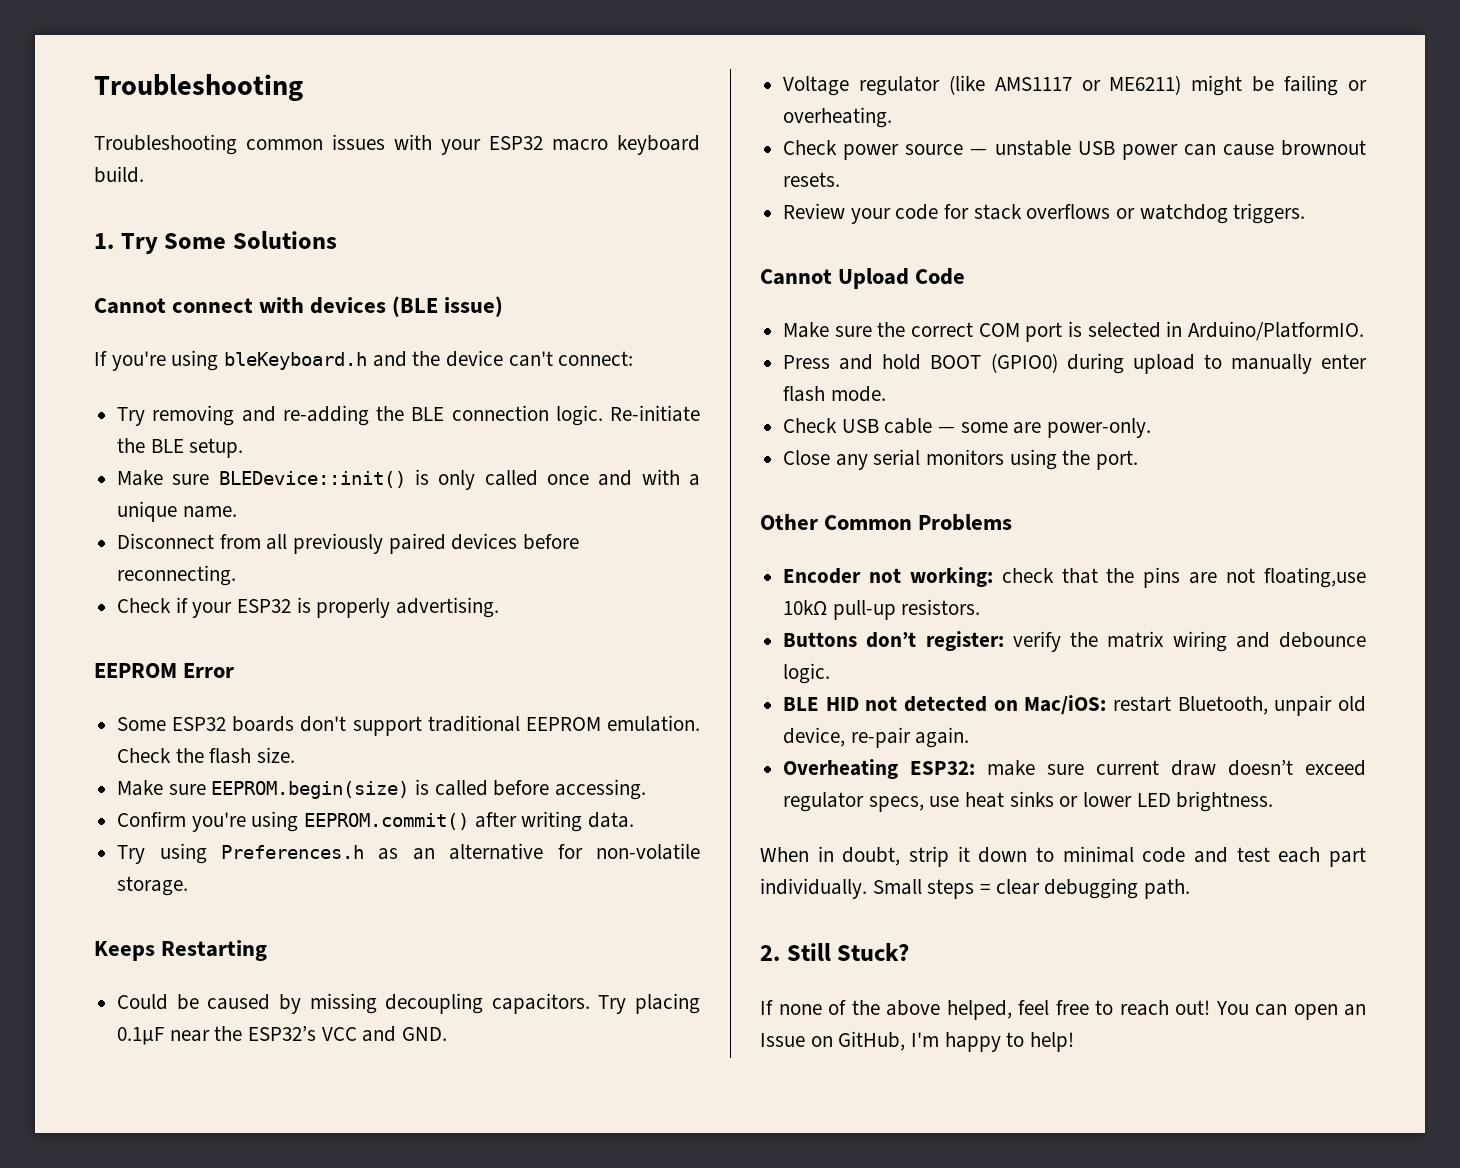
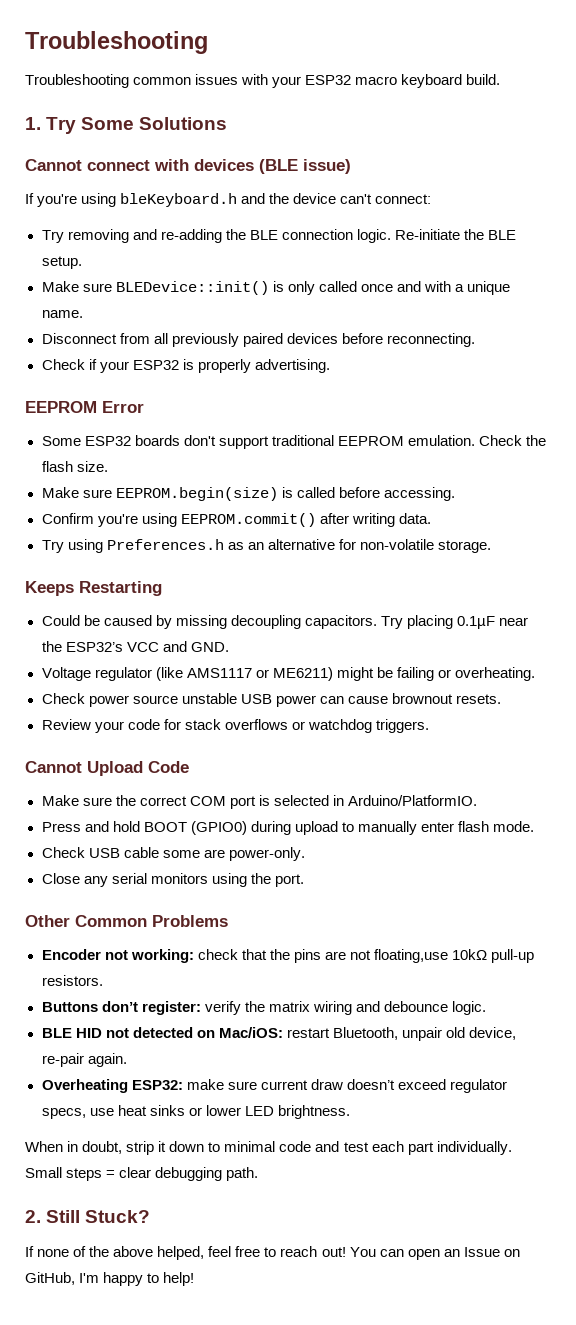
- Check power source — unstable USB power can cause brownout resets.
+ Check power source unstable USB power can cause brownout resets.
- Check USB cable — some are power-only.
+ Check USB cable some are power-only.

